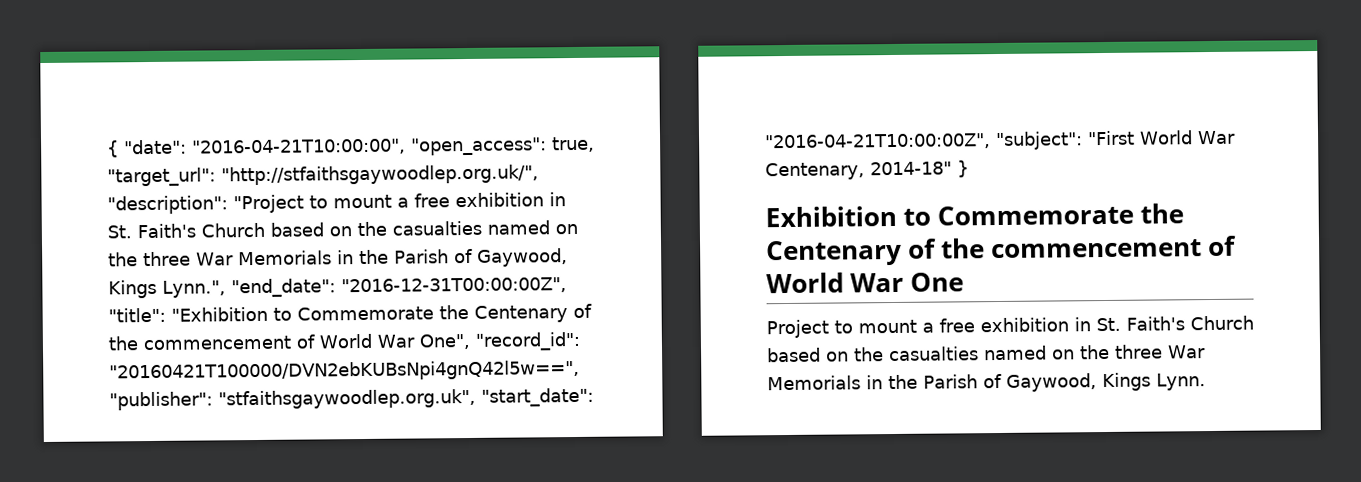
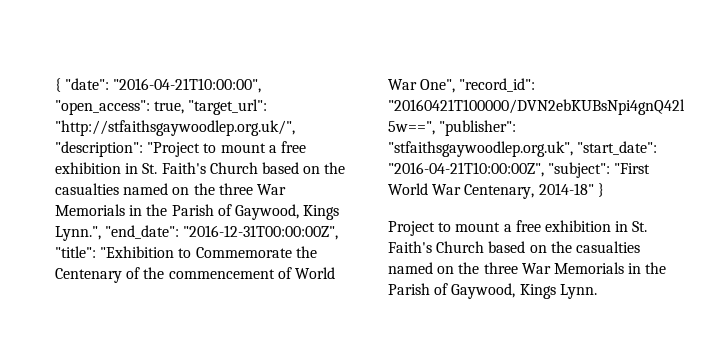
- Exhibition to Commemorate the Centenary of the commencement of World War One

